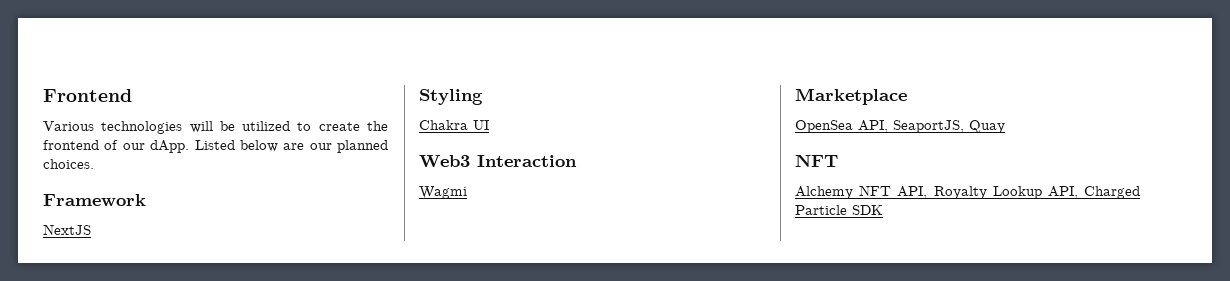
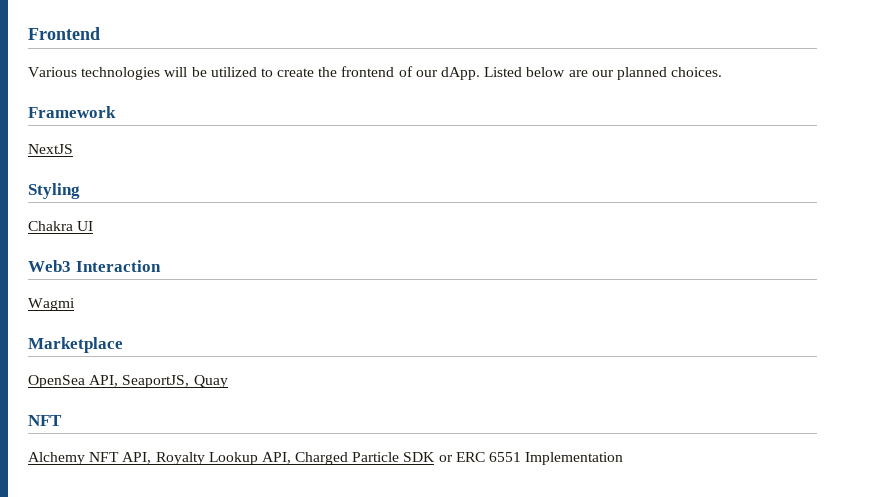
- Alchemy NFT API, Royalty Lookup API, Charged Particle SDK
+ Alchemy NFT API, Royalty Lookup API, Charged Particle SDK or ERC 6551 Implementation

